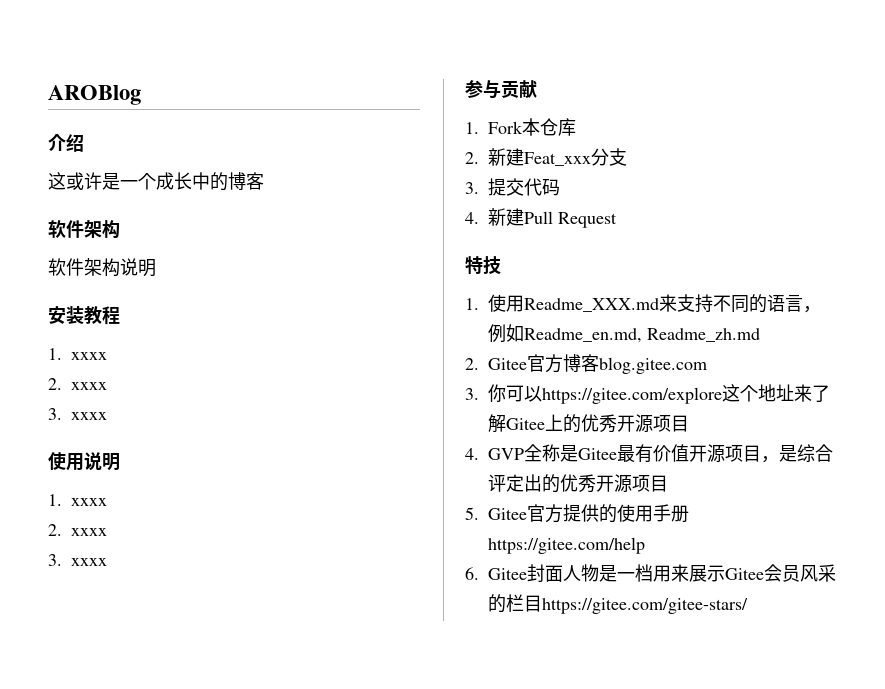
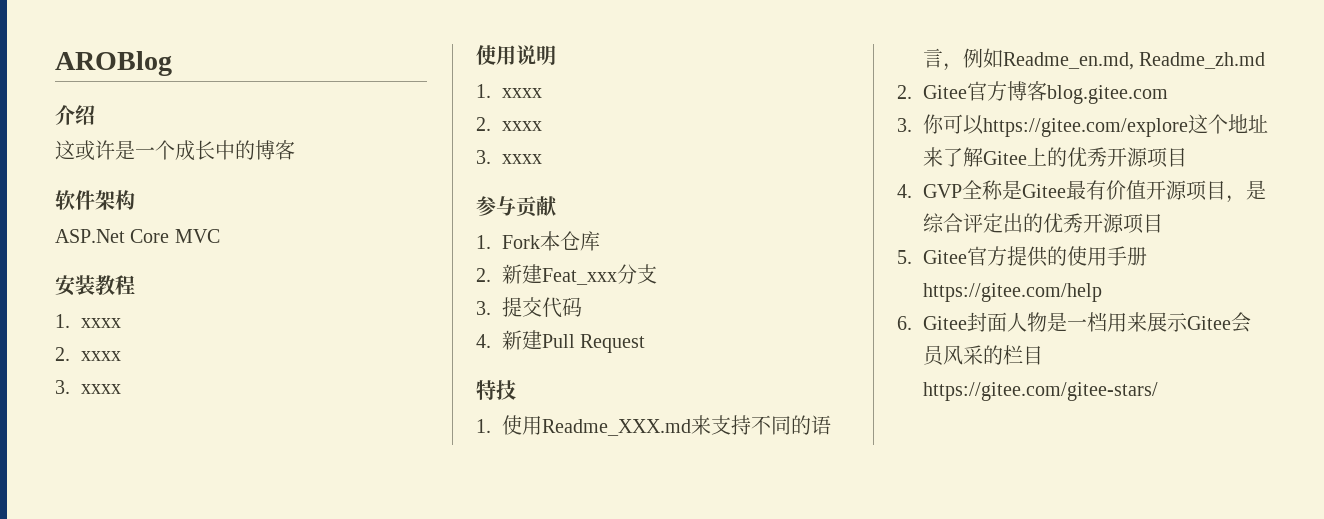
- 软件架构说明
+ ASP.Net Core MVC

